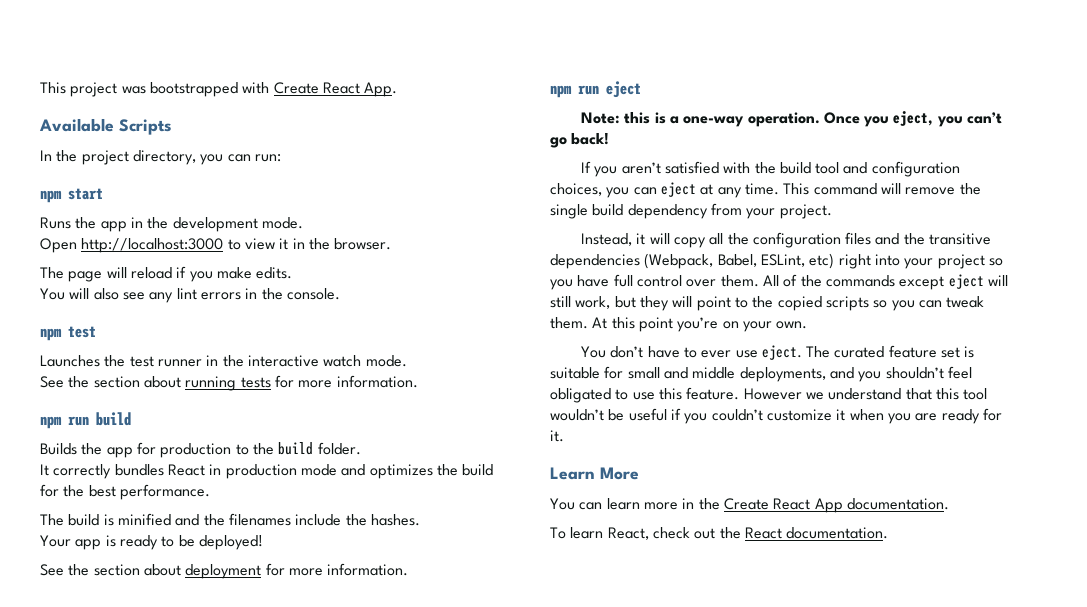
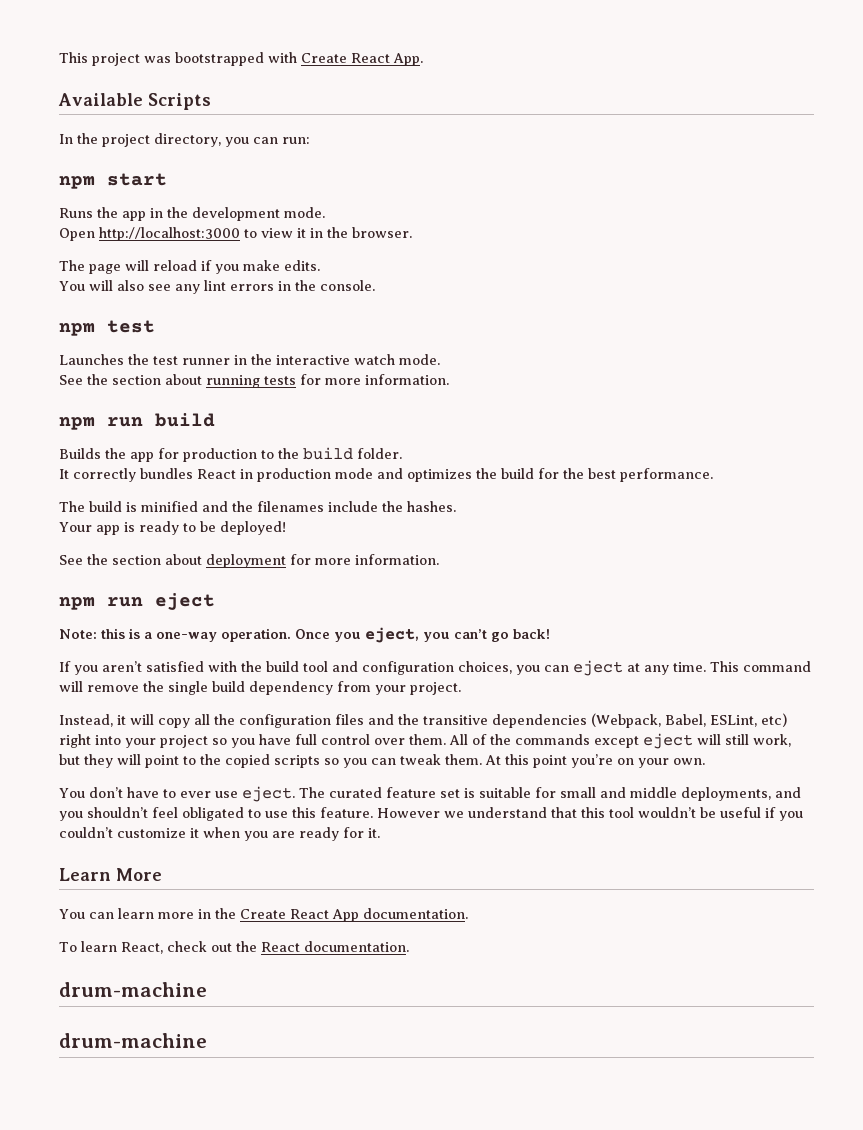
  To learn React, check out the React documentation.
+ drum-machine
+ drum-machine

